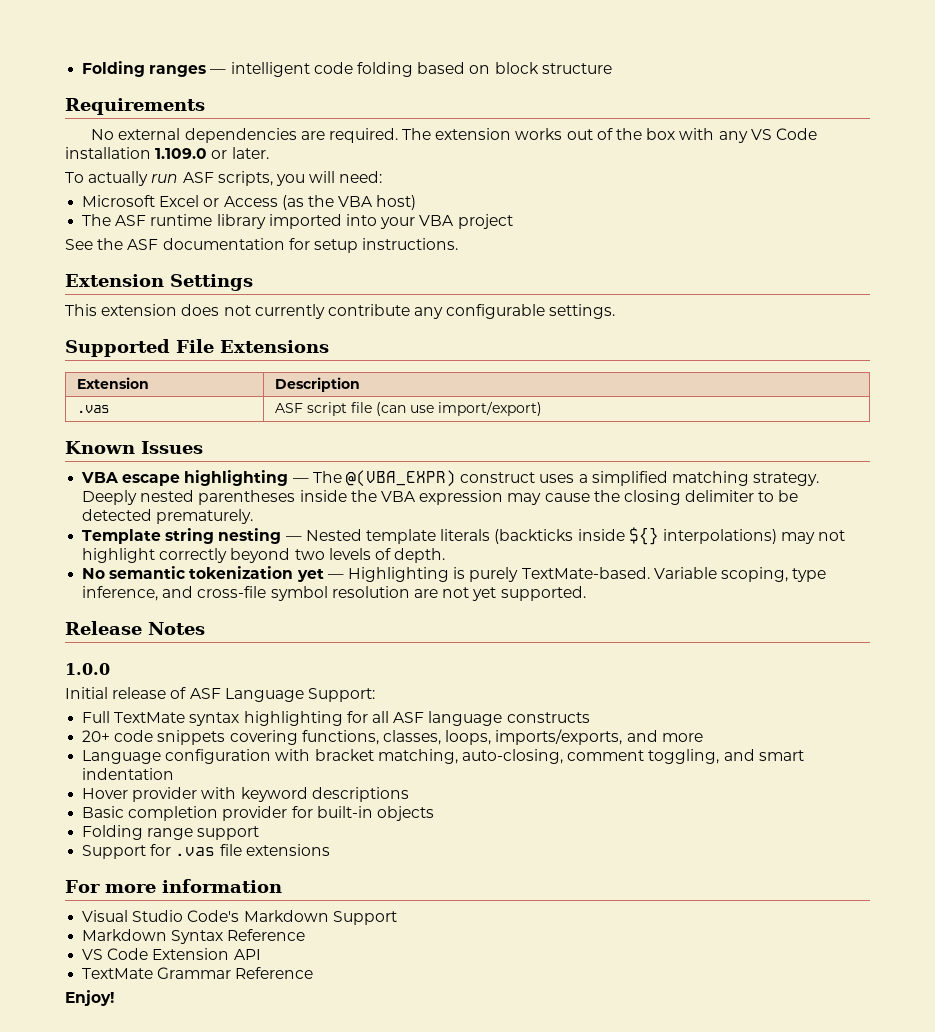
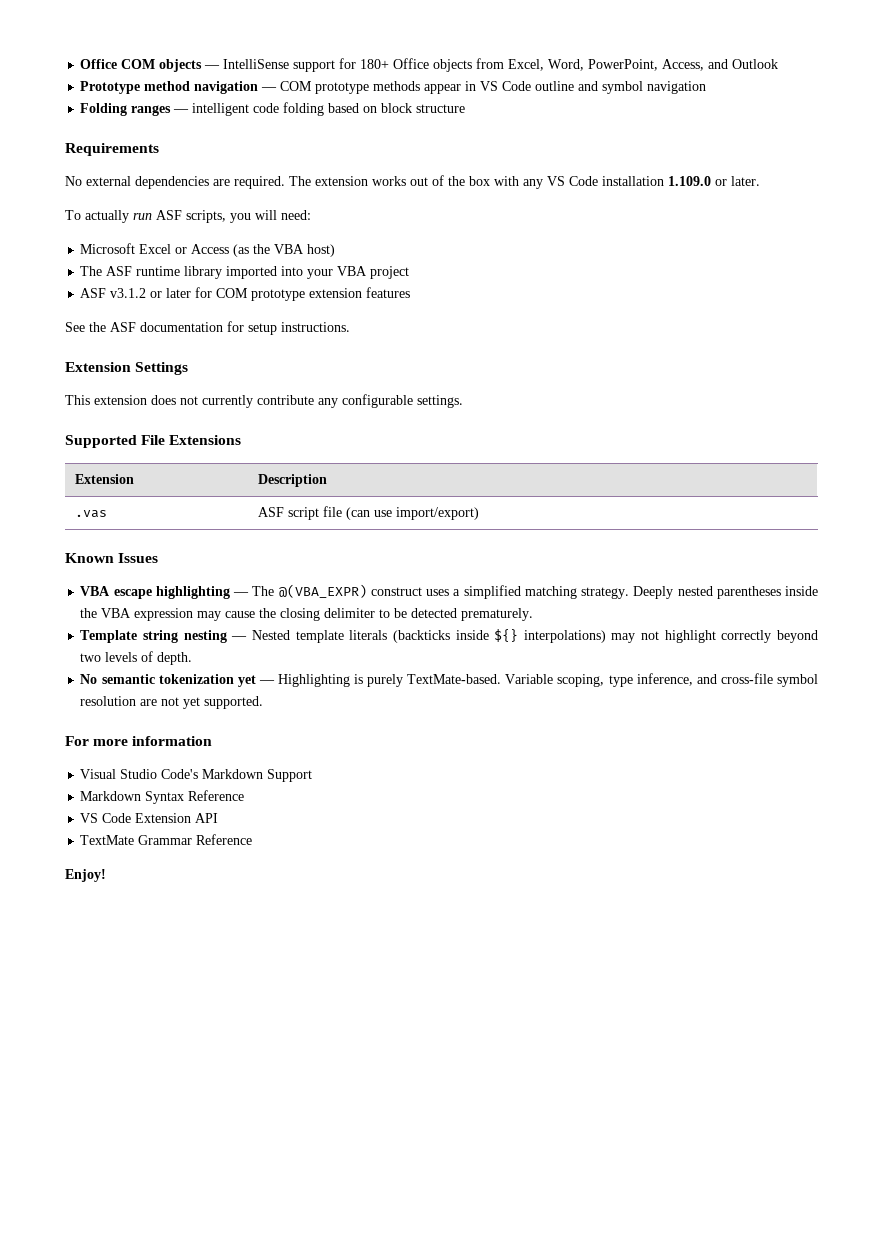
+ Office COM objects — IntelliSense support for 180+ Office objects from Excel, Word, PowerPoint, Access, and Outlook
+ Prototype method navigation — COM prototype methods appear in VS Code outline and symbol navigation
+ ASF v3.1.2 or later for COM prototype extension features
- Release Notes
- 1.0.0
- Initial release of ASF Language Support:
- Full TextMate syntax highlighting for all ASF language constructs
- 20+ code snippets covering functions, classes, loops, imports/exports, and more
- Language configuration with bracket matching, auto-closing, comment toggling, and smart indentation
- Hover provider with keyword descriptions
- Basic completion provider for built-in objects
- Folding range support
- Support for .vas file extensions

